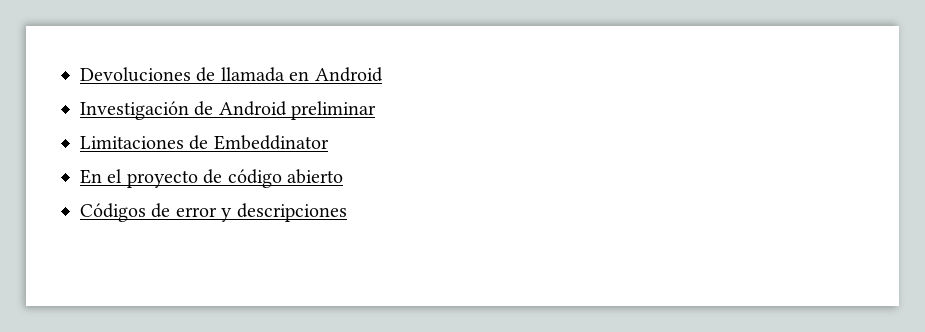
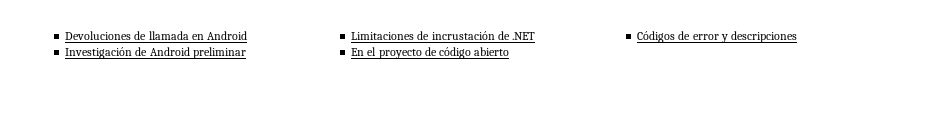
- Limitaciones de Embeddinator
+ Limitaciones de incrustación de .NET

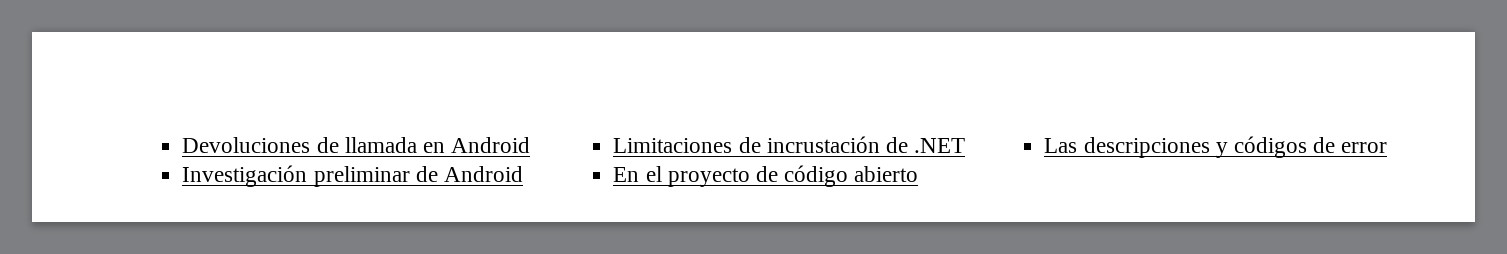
- Investigación de Android preliminar
+ Investigación preliminar de Android
- Códigos de error y descripciones
+ Las descripciones y códigos de error

